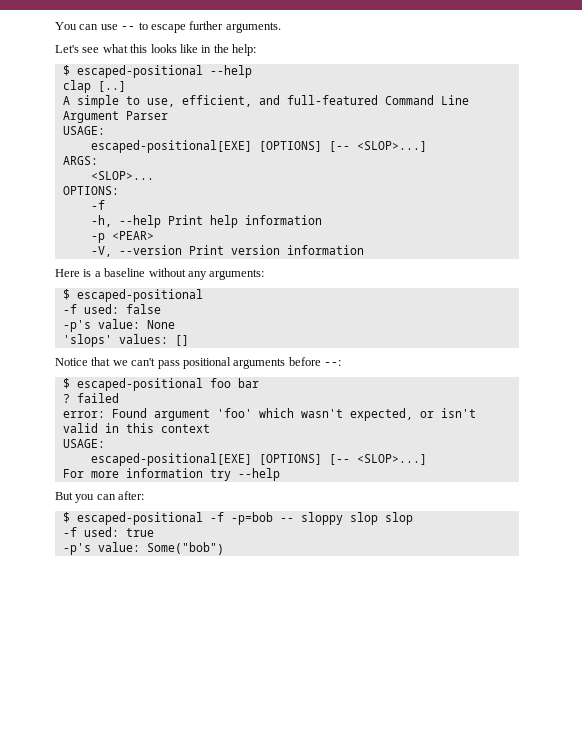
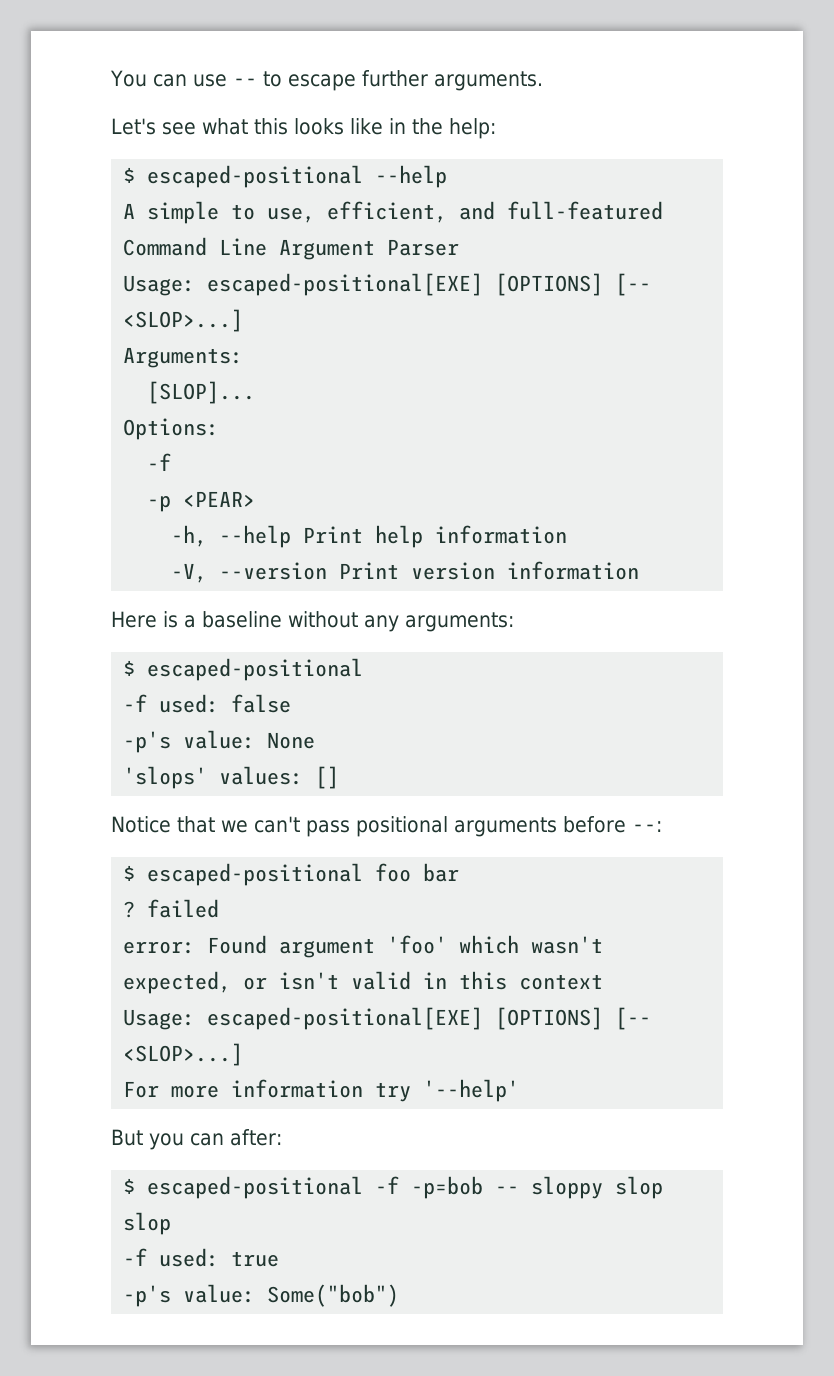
- clap [..]
  A simple to use, efficient, and full-featured Command Line Argument Parser
- USAGE:
- escaped-positional[EXE] [OPTIONS] [-- <SLOP>...]
- ARGS:
- <SLOP>...
- OPTIONS:
+ Usage: escaped-positional[EXE] [OPTIONS] [-- <SLOP>...]
+ Arguments:
+ [SLOP]...
+ Options:
  -f
+ -p <PEAR>
- -p <PEAR>
  error: Found argument 'foo' which wasn't expected, or isn't valid in this context
- USAGE:
- escaped-positional[EXE] [OPTIONS] [-- <SLOP>...]
+ Usage: escaped-positional[EXE] [OPTIONS] [-- <SLOP>...]
- For more information try --help
+ For more information try '--help'

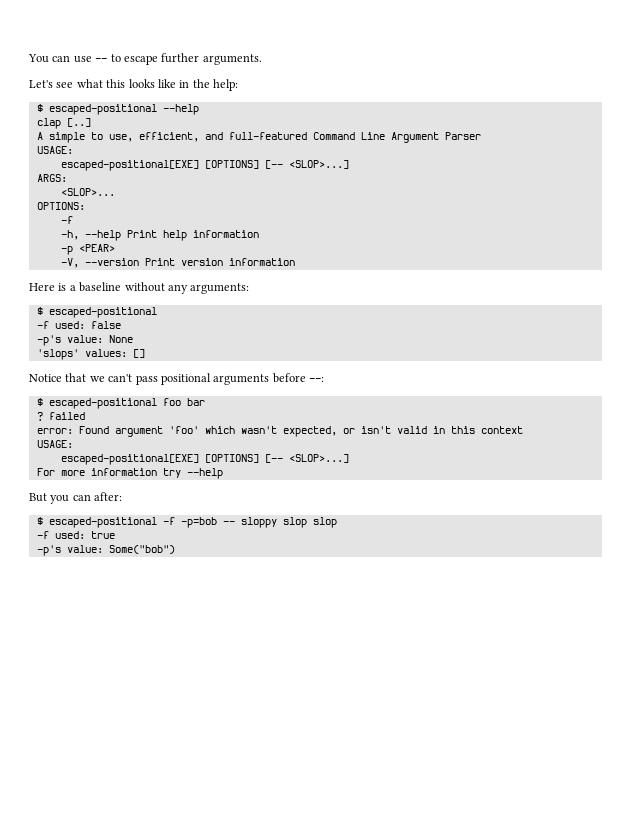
+ clap [..]
  A simple to use, efficient, and full-featured Command Line Argument Parser
- Usage: escaped-positional[EXE] [OPTIONS] [-- <SLOP>...]
- Arguments:
- [SLOP]...
- Options:
+ USAGE:
+ escaped-positional[EXE] [OPTIONS] [-- <SLOP>...]
+ ARGS:
+ <SLOP>...
+ OPTIONS:
  -f
- -p <PEAR>
+ -p <PEAR>
  error: Found argument 'foo' which wasn't expected, or isn't valid in this context
- Usage: escaped-positional[EXE] [OPTIONS] [-- <SLOP>...]
+ USAGE:
+ escaped-positional[EXE] [OPTIONS] [-- <SLOP>...]
- For more information try '--help'
+ For more information try --help

